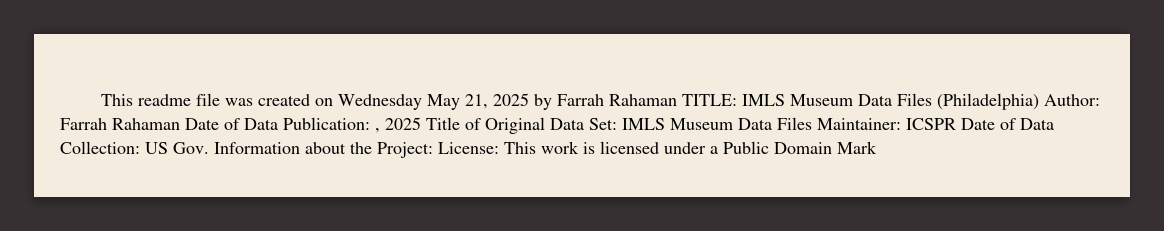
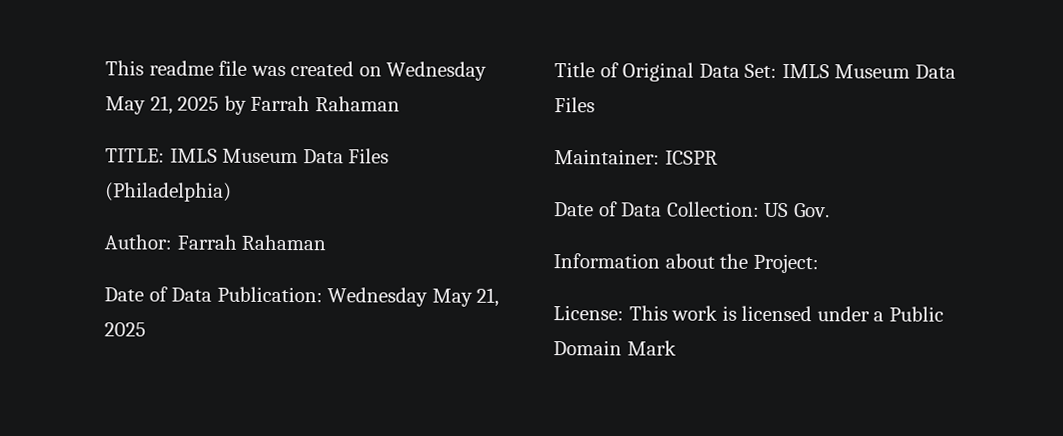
- This readme file was created on Wednesday May 21, 2025 by Farrah Rahaman TITLE: IMLS Museum Data Files (Philadelphia) Author: Farrah Rahaman Date of Data Publication: , 2025 Title of Original Data Set: IMLS Museum Data Files Maintainer: ICSPR Date of Data Collection: US Gov. Information about the Project: License: This work is licensed under a Public Domain Mark
+ This readme file was created on Wednesday May 21, 2025 by Farrah Rahaman
+ TITLE: IMLS Museum Data Files (Philadelphia)
+ Author: Farrah Rahaman
+ Date of Data Publication: Wednesday May 21, 2025
+ Title of Original Data Set: IMLS Museum Data Files
+ Maintainer: ICSPR
+ Date of Data Collection: US Gov.
+ Information about the Project:
+ License: This work is licensed under a Public Domain Mark

